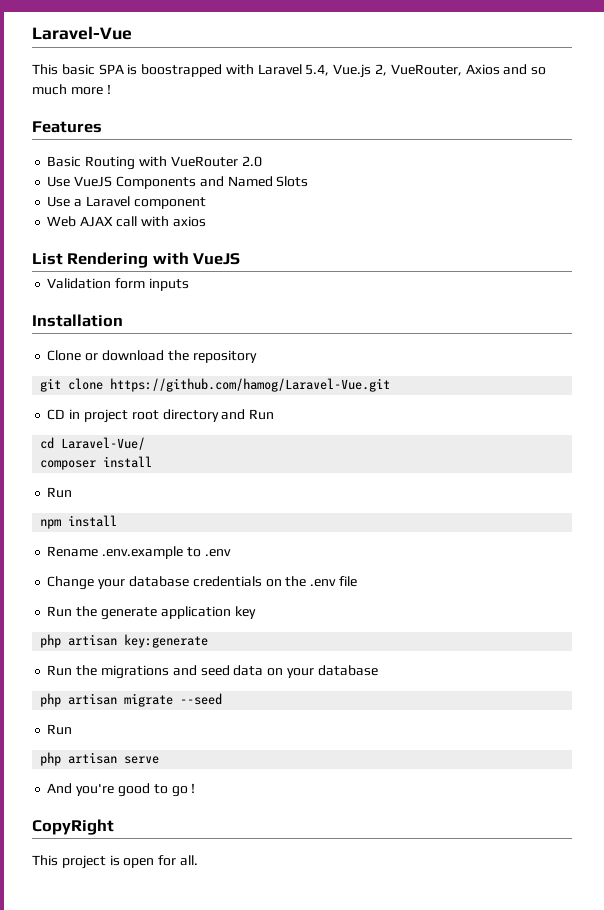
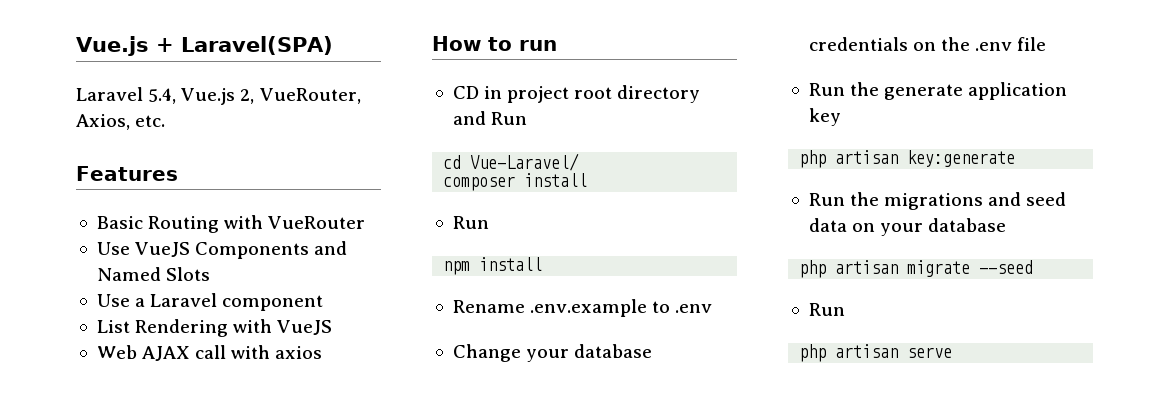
- Laravel-Vue
- This basic SPA is boostrapped with Laravel 5.4, Vue.js 2, VueRouter, Axios and so much more !
+ Vue.js + Laravel(SPA)
+ Laravel 5.4, Vue.js 2, VueRouter, Axios, etc.
- Basic Routing with VueRouter 2.0
+ Basic Routing with VueRouter
+ List Rendering with VueJS
- List Rendering with VueJS
- Validation form inputs
- Installation
- Clone or download the repository
- git clone https://github.com/hamog/Laravel-Vue.git
+ How to run
- cd Laravel-Vue/
+ cd Vue-Laravel/
- And you're good to go !
- CopyRight
- This project is open for all.

